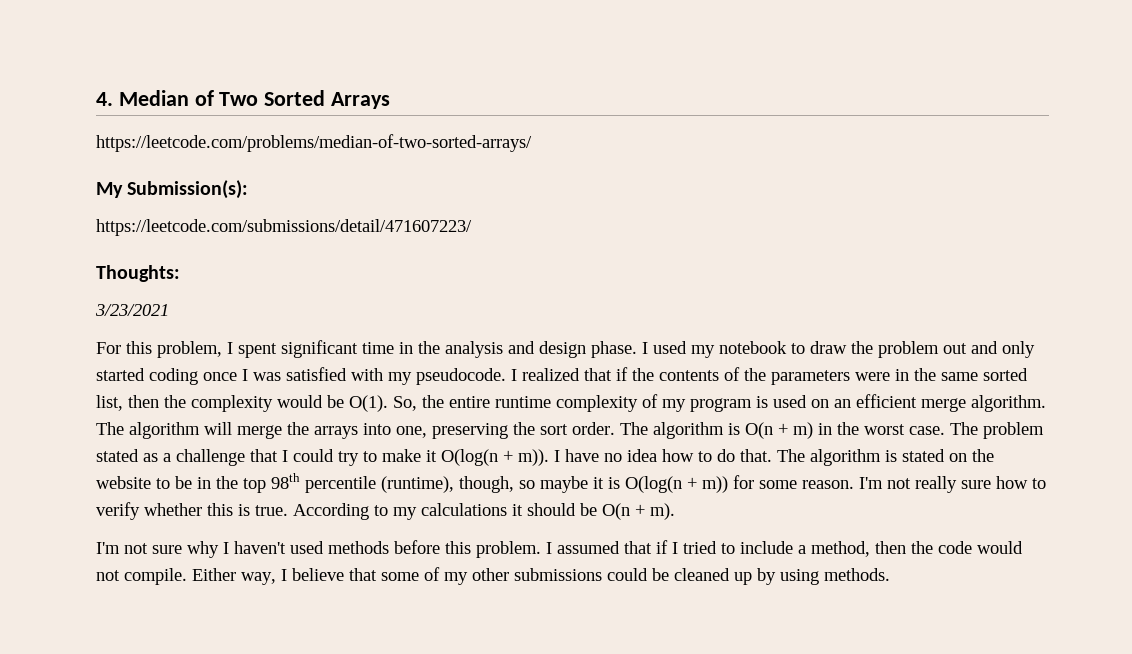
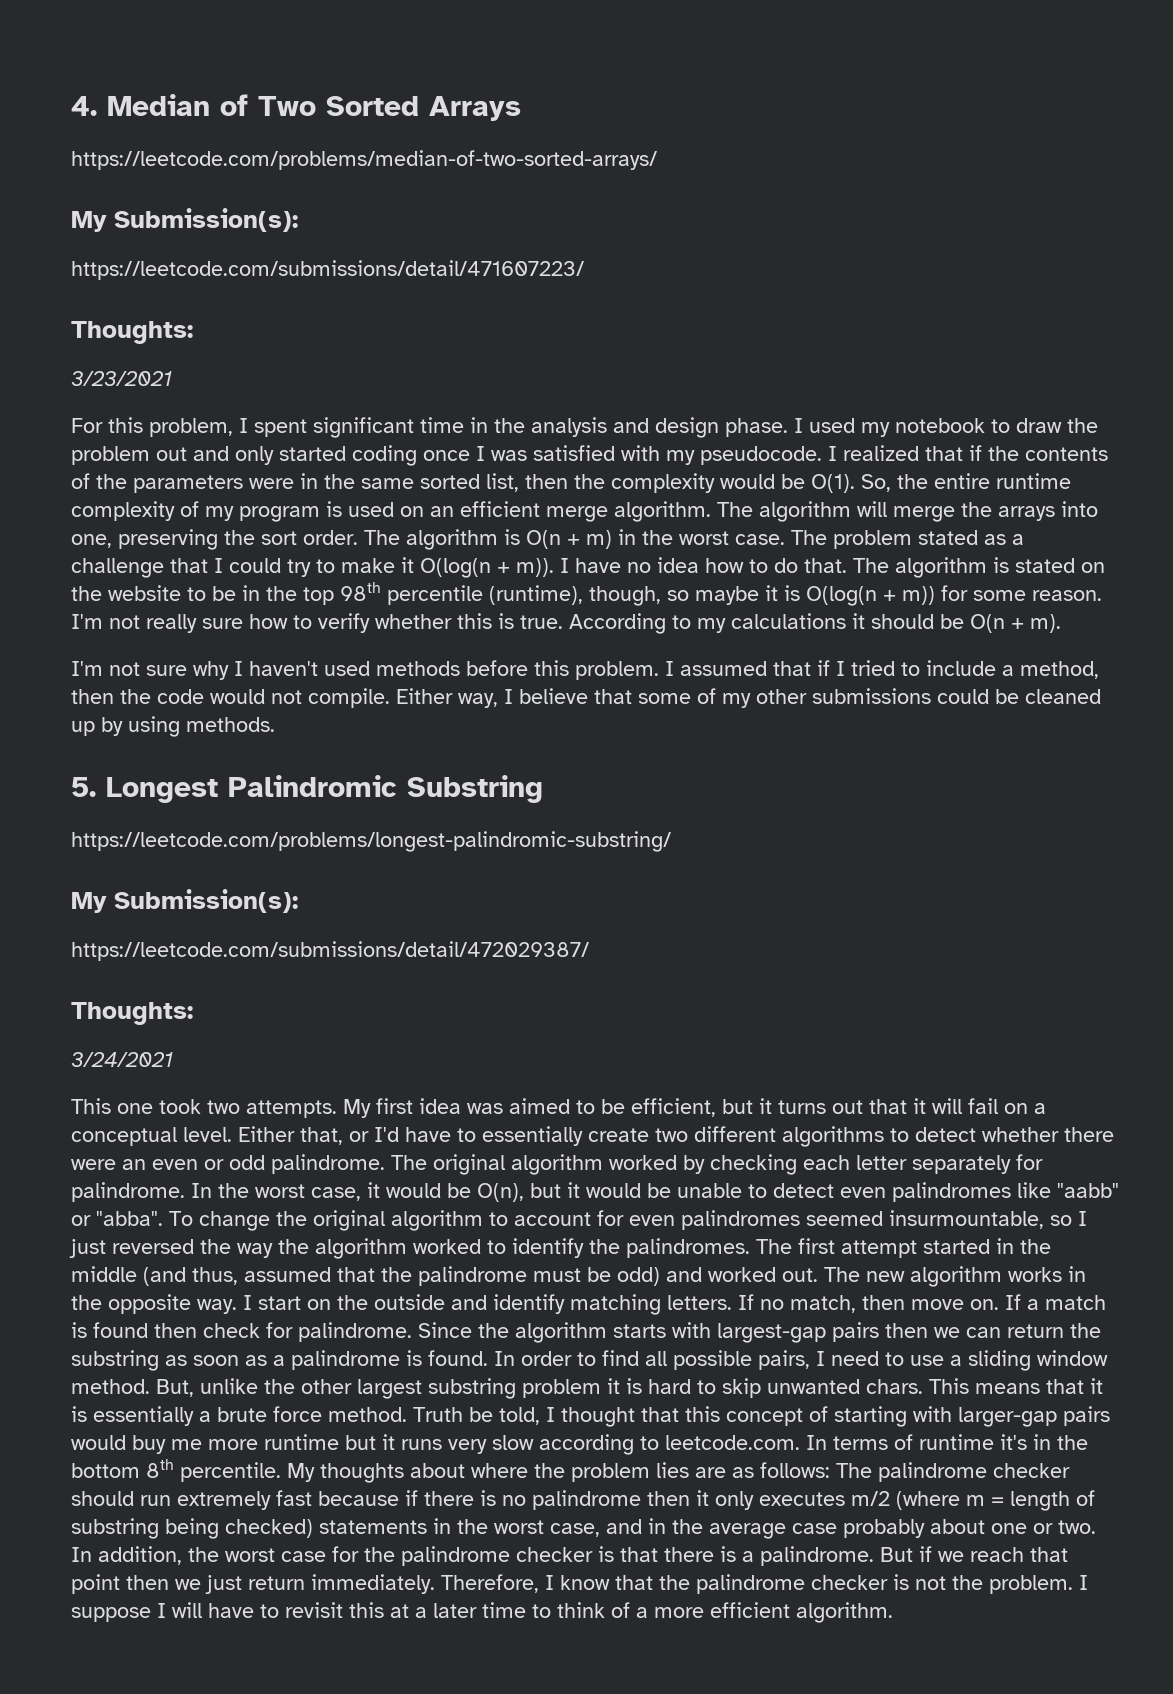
+ 5. Longest Palindromic Substring
+ https://leetcode.com/problems/longest-palindromic-substring/
+ My Submission(s):
+ https://leetcode.com/submissions/detail/472029387/
+ Thoughts:
+ 3/24/2021
+ This one took two attempts. My first idea was aimed to be efficient, but it turns out that it will fail on a conceptual level. Either that, or I'd have to essentially create two different algorithms to detect whether there were an even or odd palindrome. The original algorithm worked by checking each letter separately for palindrome. In the worst case, it would be O(n), but it would be unable to detect even palindromes like "aabb" or "abba". To change the original algorithm to account for even palindromes seemed insurmountable, so I just reversed the way the algorithm worked to identify the palindromes. The first attempt started in the middle (and thus, assumed that the palindrome must be odd) and worked out. The new algorithm works in the opposite way. I start on the outside and identify matching letters. If no match, then move on. If a match is found then check for palindrome. Since the algorithm starts with largest-gap pairs then we can return the substring as soon as a palindrome is found. In order to find all possible pairs, I need to use a sliding window method. But, unlike the other largest substring problem it is hard to skip unwanted chars. This means that it is essentially a brute force method. Truth be told, I thought that this concept of starting with larger-gap pairs would buy me more runtime but it runs very slow according to leetcode.com. In terms of runtime it's in the bottom 8th percentile. My thoughts about where the problem lies are as follows: The palindrome checker should run extremely fast because if there is no palindrome then it only executes m/2 (where m = length of substring being checked) statements in the worst case, and in the average case probably about one or two. In addition, the worst case for the palindrome checker is that there is a palindrome. But if we reach that point then we just return immediately. Therefore, I know that the palindrome checker is not the problem. I suppose I will have to revisit this at a later time to think of a more efficient algorithm.

